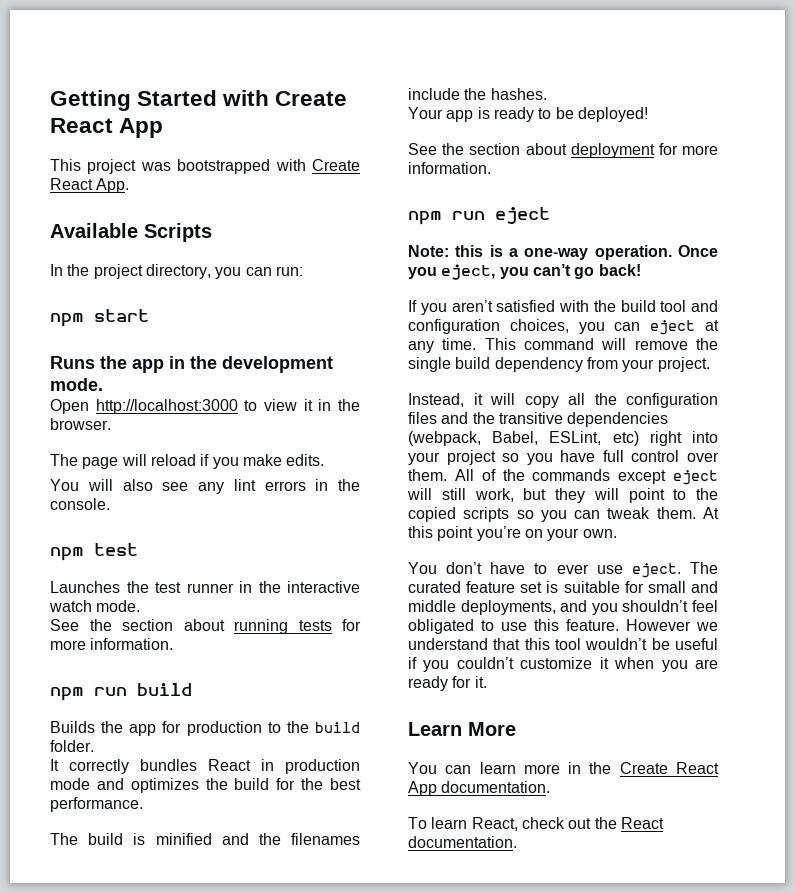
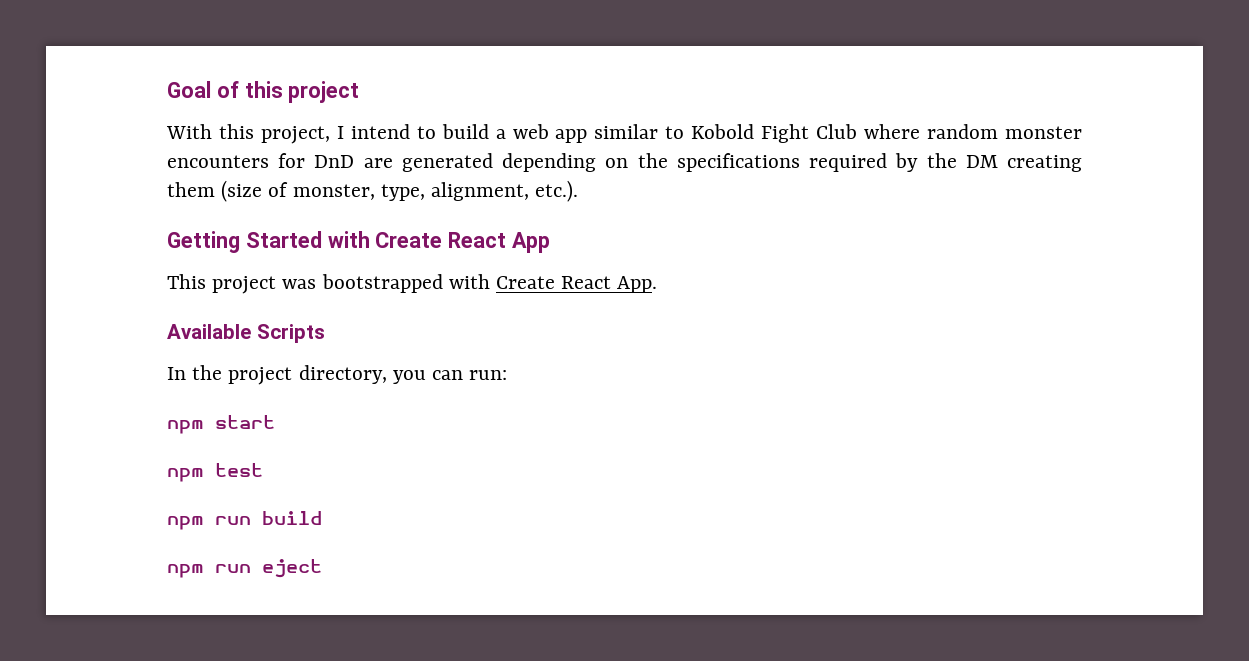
+ Goal of this project
+ With this project, I intend to build a web app similar to Kobold Fight Club where random monster encounters for DnD are generated depending on the specifications required by the DM creating them (size of monster, type, alignment, etc.).
- Runs the app in the development mode.
- Open http://localhost:3000 to view it in the browser.
- The page will reload if you make edits.
- You will also see any lint errors in the console.
  npm test
- Launches the test runner in the interactive watch mode.
- See the section about running tests for more information.
  npm run build
- Builds the app for production to the build folder.
- It correctly bundles React in production mode and optimizes the build for the best performance.
- The build is minified and the filenames include the hashes.
- Your app is ready to be deployed!
- See the section about deployment for more information.
  npm run eject
- Note: this is a one-way operation. Once you eject, you can’t go back!
- If you aren’t satisfied with the build tool and configuration choices, you can eject at any time. This command will remove the single build dependency from your project.
- Instead, it will copy all the configuration files and the transitive dependencies (webpack, Babel, ESLint, etc) right into your project so you have full control over them. All of the commands except eject will still work, but they will point to the copied scripts so you can tweak them. At this point you’re on your own.
- You don’t have to ever use eject. The curated feature set is suitable for small and middle deployments, and you shouldn’t feel obligated to use this feature. However we understand that this tool wouldn’t be useful if you couldn’t customize it when you are ready for it.
- Learn More
- You can learn more in the Create React App documentation.
- To learn React, check out the React documentation.

